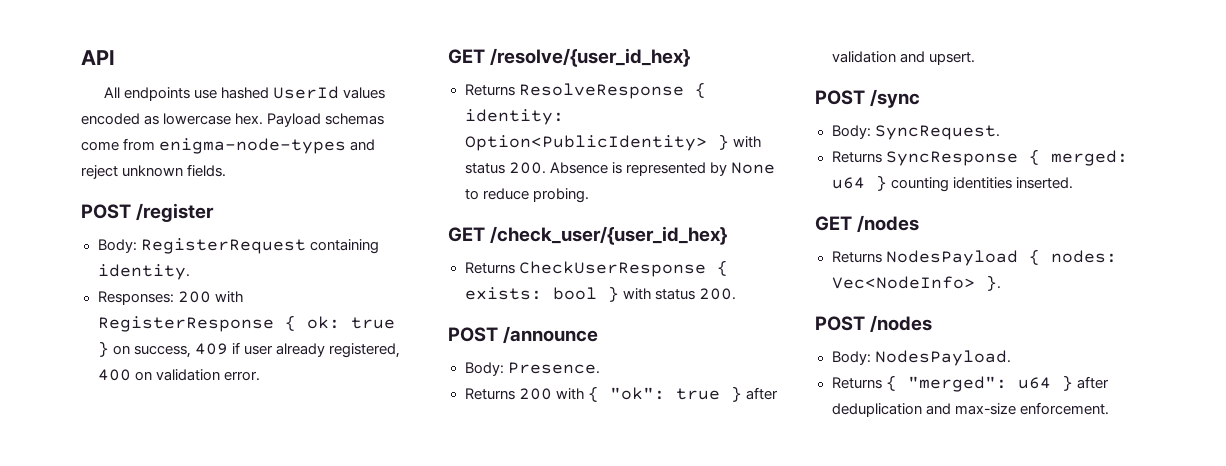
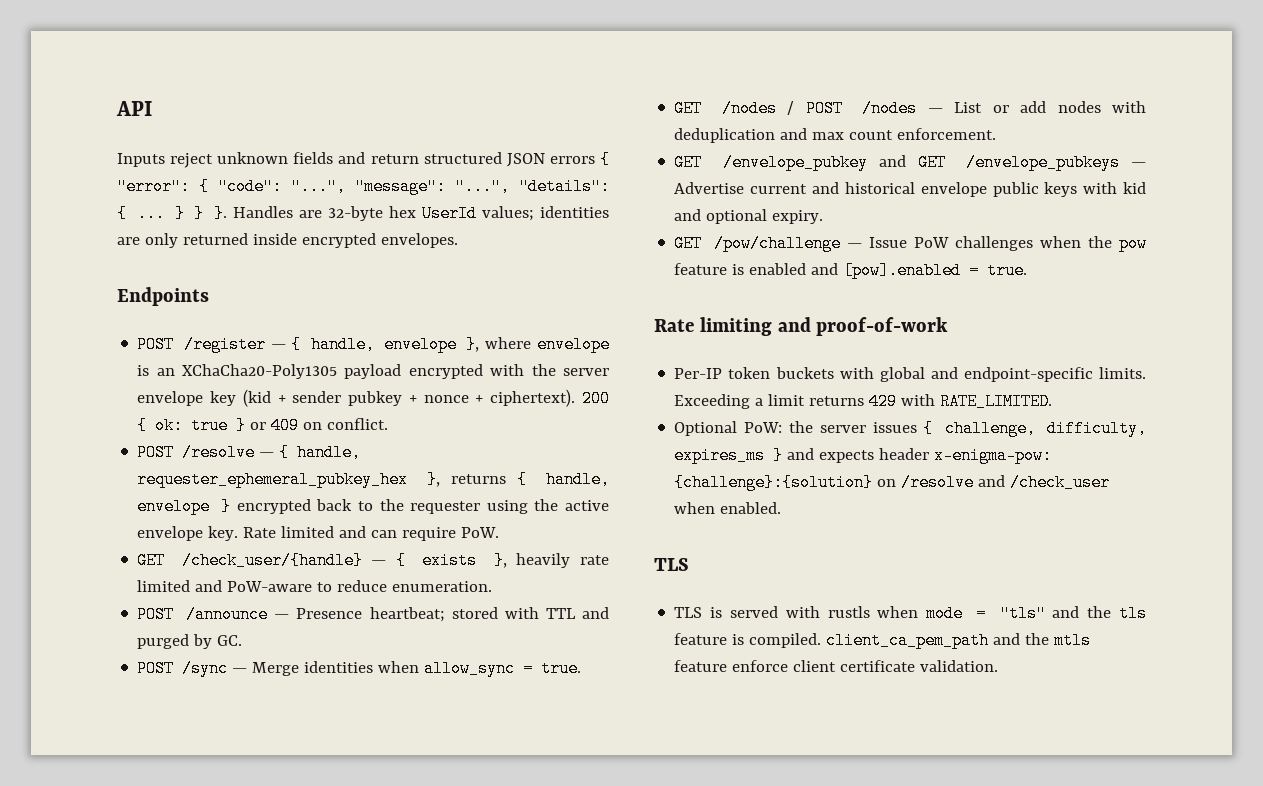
- All endpoints use hashed UserId values encoded as lowercase hex. Payload schemas come from enigma-node-types and reject unknown fields.
- POST /register
- Body: RegisterRequest containing identity.
- Responses: 200 with RegisterResponse { ok: true } on success, 409 if user already registered, 400 on validation error.
- GET /resolve/{user_id_hex}
- Returns ResolveResponse { identity: Option<PublicIdentity> } with status 200. Absence is represented by None to reduce probing.
- GET /check_user/{user_id_hex}
- Returns CheckUserResponse { exists: bool } with status 200.
- POST /announce
- Body: Presence.
- Returns 200 with { "ok": true } after validation and upsert.
- POST /sync
- Body: SyncRequest.
- Returns SyncResponse { merged: u64 } counting identities inserted.
- GET /nodes
- Returns NodesPayload { nodes: Vec<NodeInfo> }.
- POST /nodes
- Body: NodesPayload.
- Returns { "merged": u64 } after deduplication and max-size enforcement.
+ Inputs reject unknown fields and return structured JSON errors { "error": { "code": "...", "message": "...", "details": { ... } } }. Handles are 32-byte hex UserId values; identities are only returned inside encrypted envelopes.
+ Endpoints
+ POST /register — { handle, envelope }, where envelope is an XChaCha20-Poly1305 payload encrypted with the server envelope key (kid + sender pubkey + nonce + ciphertext). 200 { ok: true } or 409 on conflict.
+ POST /resolve — { handle, requester_ephemeral_pubkey_hex }, returns { handle, envelope } encrypted back to the requester using the active envelope key. Rate limited and can require PoW.
+ GET /check_user/{handle} — { exists }, heavily rate limited and PoW-aware to reduce enumeration.
+ POST /announce — Presence heartbeat; stored with TTL and purged by GC.
+ POST /sync — Merge identities when allow_sync = true.
+ GET /nodes / POST /nodes — List or add nodes with deduplication and max count enforcement.
+ GET /envelope_pubkey and GET /envelope_pubkeys — Advertise current and historical envelope public keys with kid and optional expiry.
+ GET /pow/challenge — Issue PoW challenges when the pow feature is enabled and [pow].enabled = true.
+ Rate limiting and proof-of-work
+ Per-IP token buckets with global and endpoint-specific limits. Exceeding a limit returns 429 with RATE_LIMITED.
+ Optional PoW: the server issues { challenge, difficulty, expires_ms } and expects header x-enigma-pow: {challenge}:{solution} on /resolve and /check_user when enabled.
+ TLS
+ TLS is served with rustls when mode = "tls" and the tls feature is compiled. client_ca_pem_path and the mtls feature enforce client certificate validation.

